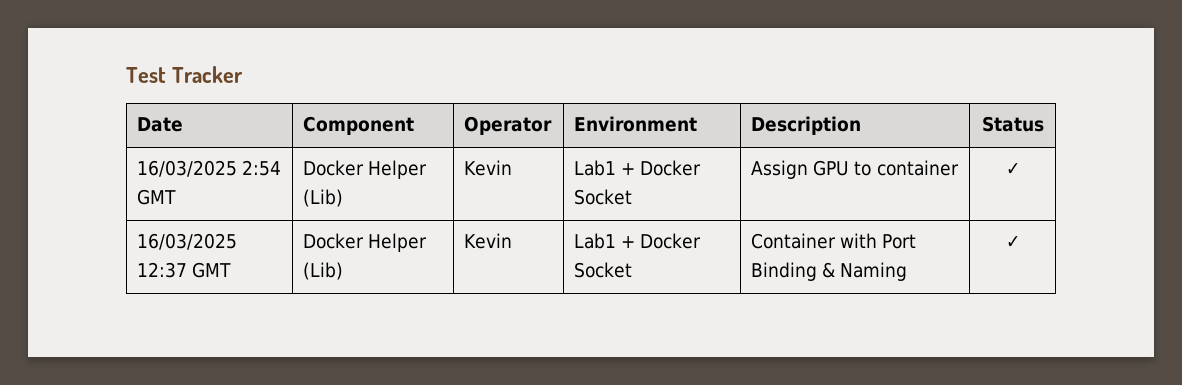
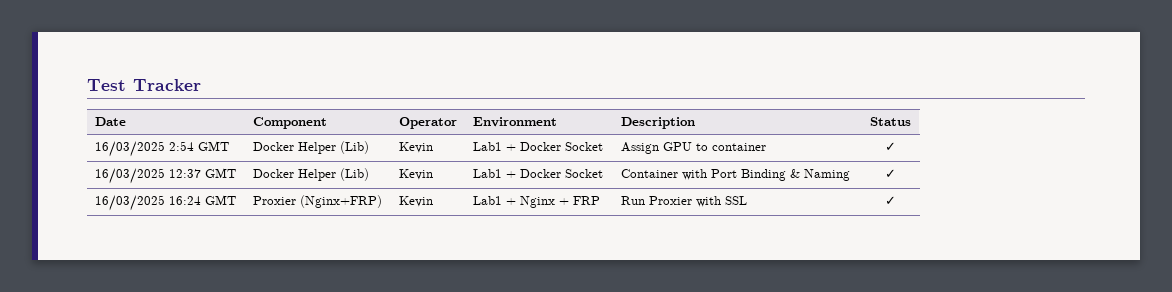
+ 16/03/2025 16:24 GMT | Proxier (Nginx+FRP) | Kevin | Lab1 + Nginx + FRP | Run Proxier with SSL | ✓

